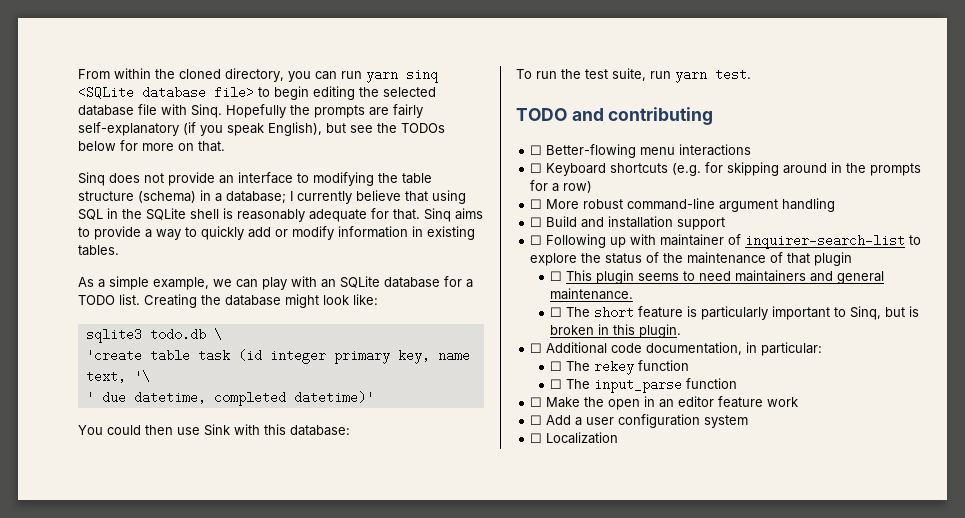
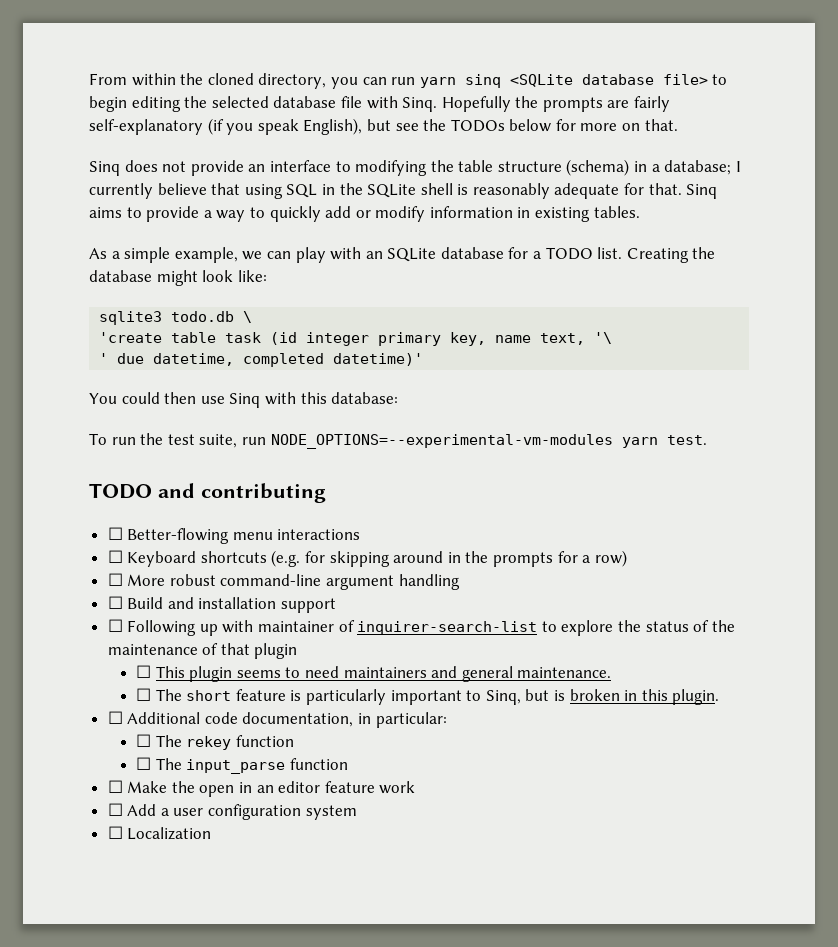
- You could then use Sink with this database:
+ You could then use Sinq with this database:
- To run the test suite, run yarn test.
+ To run the test suite, run NODE_OPTIONS=--experimental-vm-modules yarn test.

